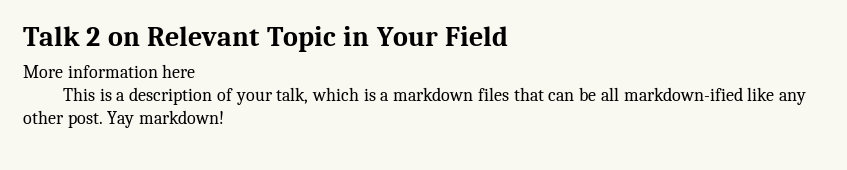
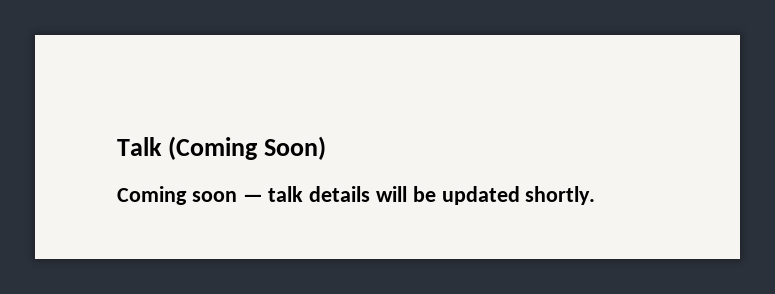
- Talk 2 on Relevant Topic in Your Field
- More information here
- This is a description of your talk, which is a markdown files that can be all markdown-ified like any other post. Yay markdown!
+ Talk (Coming Soon)
+ Coming soon — talk details will be updated shortly.

